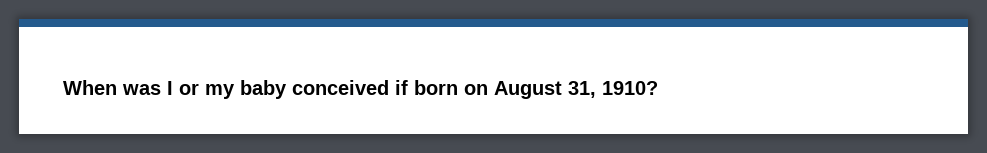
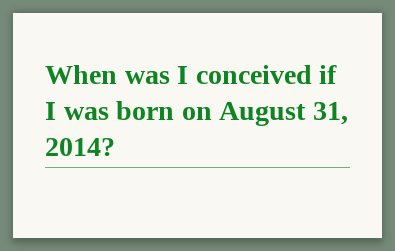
- When was I or my baby conceived if born on August 31, 1910?
+ When was I conceived if I was born on August 31, 2014?

